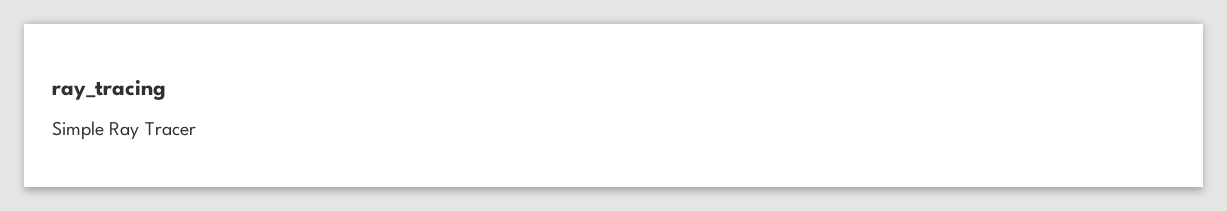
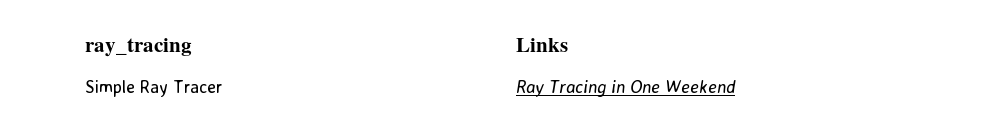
+ Links
+ Ray Tracing in One Weekend

